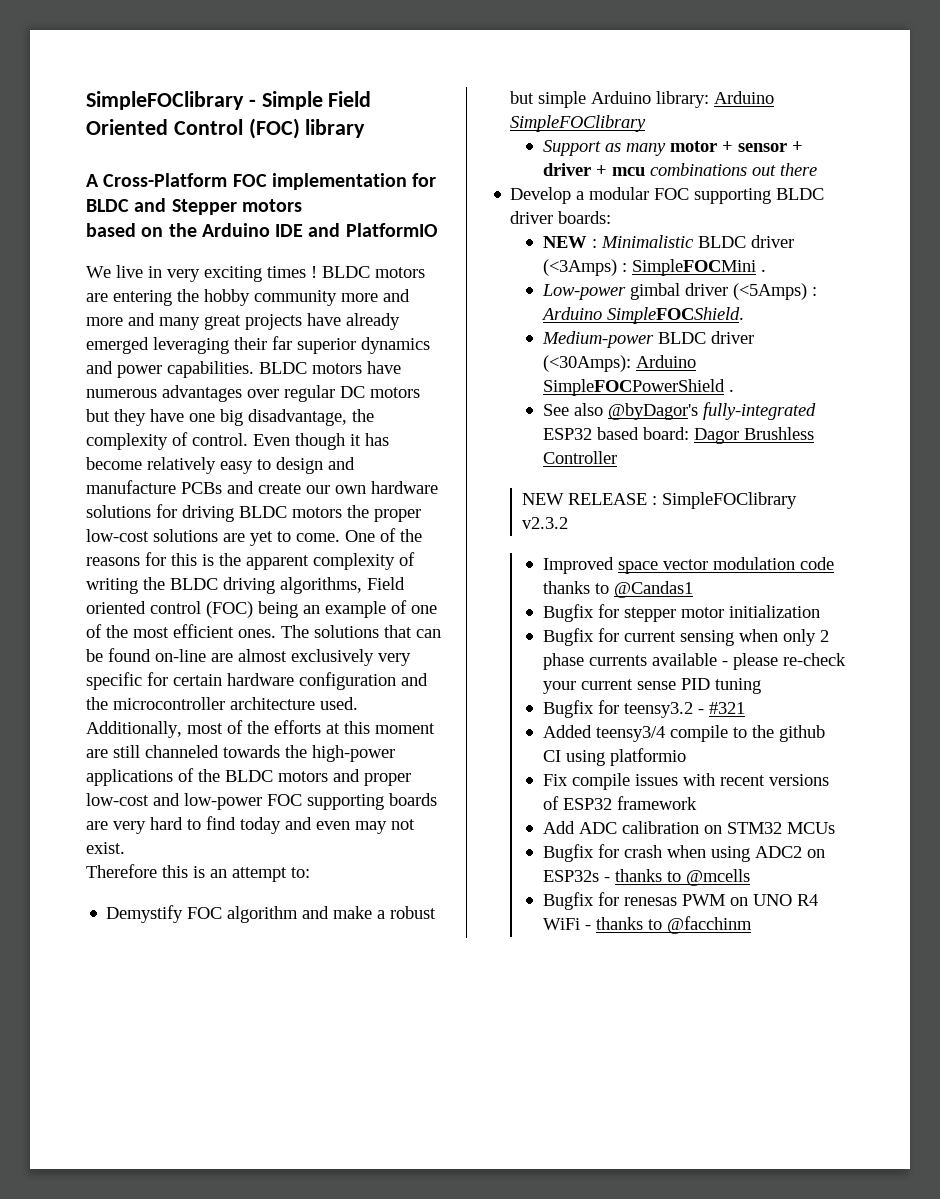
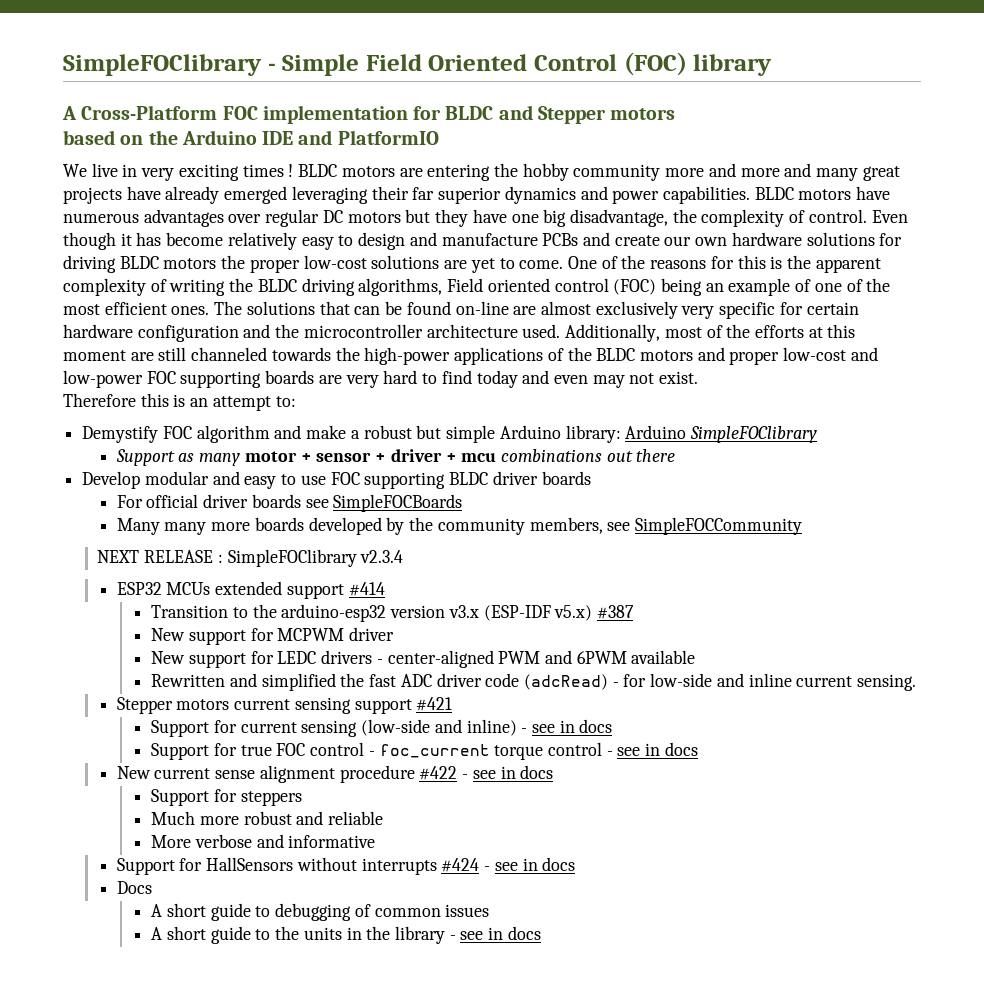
- Develop a modular FOC supporting BLDC driver boards:
- NEW : Minimalistic BLDC driver (<3Amps) : SimpleFOCMini .
- Low-power gimbal driver (<5Amps) : Arduino SimpleFOCShield.
- Medium-power BLDC driver (<30Amps): Arduino SimpleFOCPowerShield .
- See also @byDagor's fully-integrated ESP32 based board: Dagor Brushless Controller
- NEW RELEASE : SimpleFOClibrary v2.3.2
- Improved space vector modulation code thanks to @Candas1
- Bugfix for stepper motor initialization
- Bugfix for current sensing when only 2 phase currents available - please re-check your current sense PID tuning
- Bugfix for teensy3.2 - #321
- Added teensy3/4 compile to the github CI using platformio
- Fix compile issues with recent versions of ESP32 framework
- Add ADC calibration on STM32 MCUs
- Bugfix for crash when using ADC2 on ESP32s - thanks to @mcells
- Bugfix for renesas PWM on UNO R4 WiFi - thanks to @facchinm
+ Develop modular and easy to use FOC supporting BLDC driver boards
+ For official driver boards see SimpleFOCBoards
+ Many many more boards developed by the community members, see SimpleFOCCommunity
+ NEXT RELEASE : SimpleFOClibrary v2.3.4
+ ESP32 MCUs extended support #414
+ Transition to the arduino-esp32 version v3.x (ESP-IDF v5.x) #387
+ New support for MCPWM driver
+ New support for LEDC drivers - center-aligned PWM and 6PWM available
+ Rewritten and simplified the fast ADC driver code (adcRead) - for low-side and inline current sensing.
+ Stepper motors current sensing support #421
+ Support for current sensing (low-side and inline) - see in docs
+ Support for true FOC control - foc_current torque control - see in docs
+ New current sense alignment procedure #422 - see in docs
+ Support for steppers
+ Much more robust and reliable
+ More verbose and informative
+ Support for HallSensors without interrupts #424 - see in docs
+ Docs
+ A short guide to debugging of common issues
+ A short guide to the units in the library - see in docs

